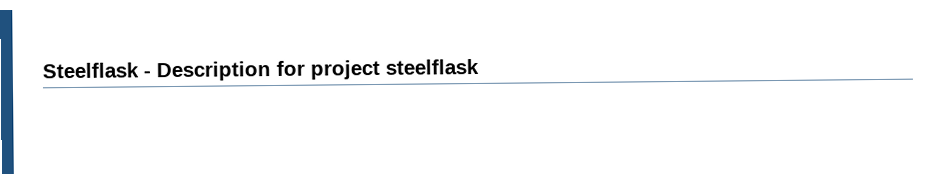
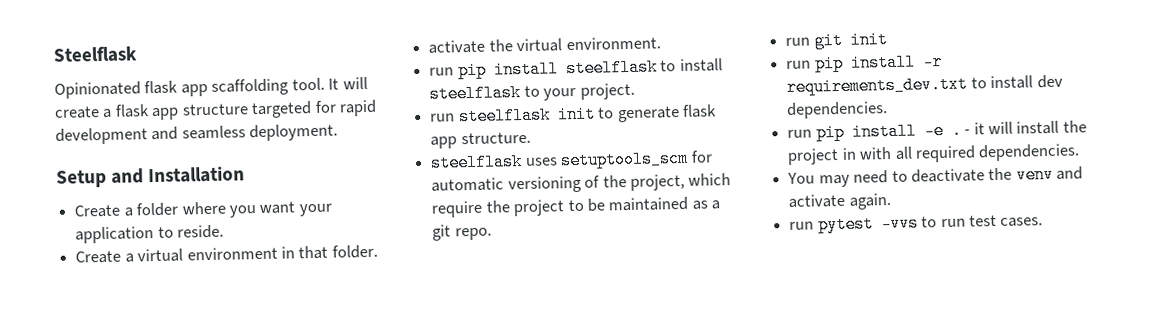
- Steelflask - Description for project steelflask
+ Steelflask
+ Opinionated flask app scaffolding tool. It will create a flask app structure targeted for rapid development and seamless deployment.
+ Setup and Installation
+ Create a folder where you want your application to reside.
+ Create a virtual environment in that folder.
+ activate the virtual environment.
+ run pip install steelflask to install steelflask to your project.
+ run steelflask init to generate flask app structure.
+ steelflask uses setuptools_scm for automatic versioning of the project, which require the project to be maintained as a git repo.
+ run git init
+ run pip install -r requirements_dev.txt to install dev dependencies.
+ run pip install -e . - it will install the project in with all required dependencies.
+ You may need to deactivate the venv and activate again.
+ run pytest -vvs to run test cases.

